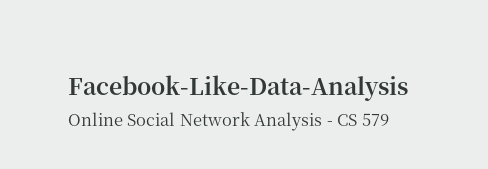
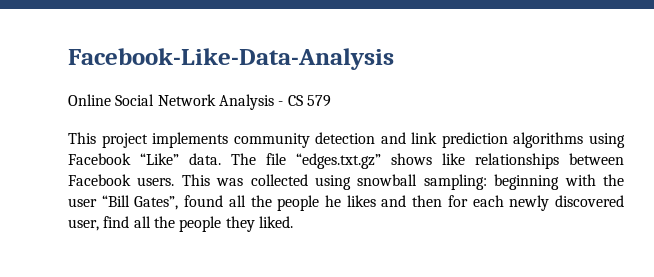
+ This project implements community detection and link prediction algorithms using Facebook “Like” data. The file “edges.txt.gz” shows like relationships between Facebook users. This was collected using snowball sampling: beginning with the user “Bill Gates”, found all the people he likes and then for each newly discovered user, find all the people they liked.

